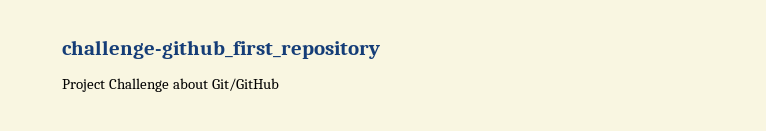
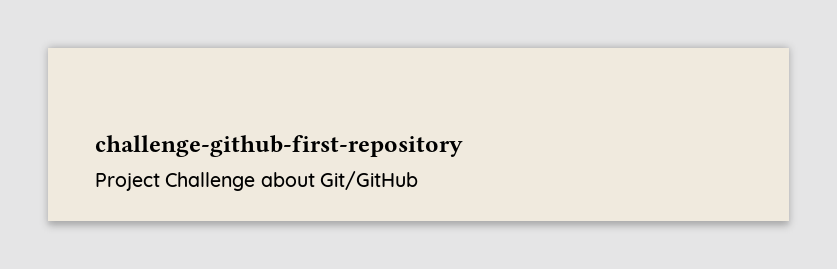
- challenge-github_first_repository
+ challenge-github-first-repository

